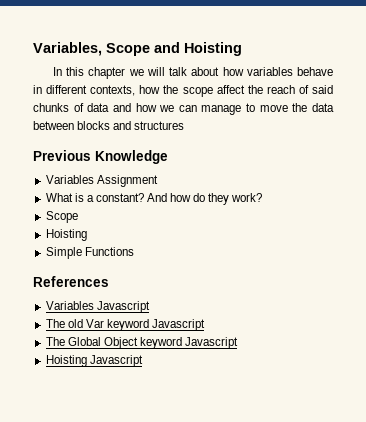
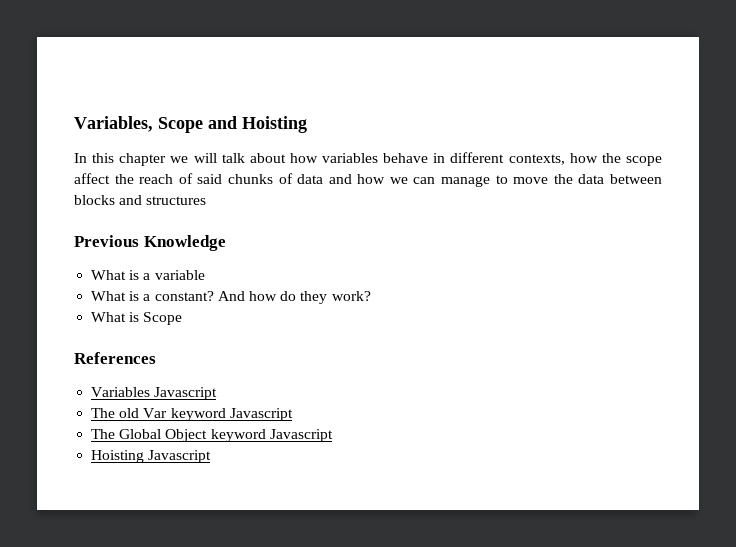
- Variables Assignment
+ What is a variable
  And how do they work?
- Scope
- Hoisting
- Simple Functions
+ What is Scope

